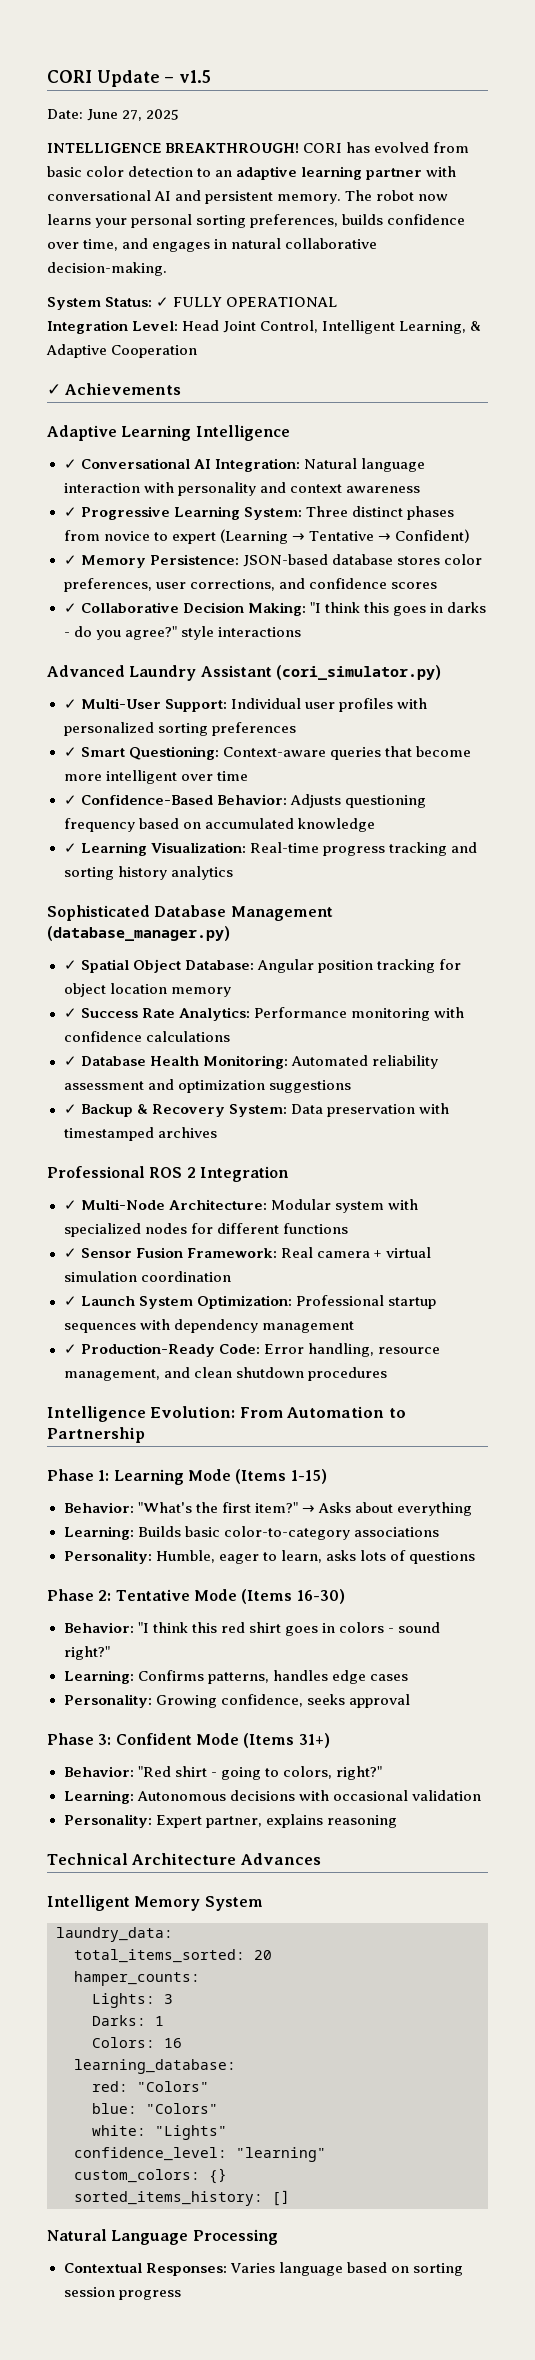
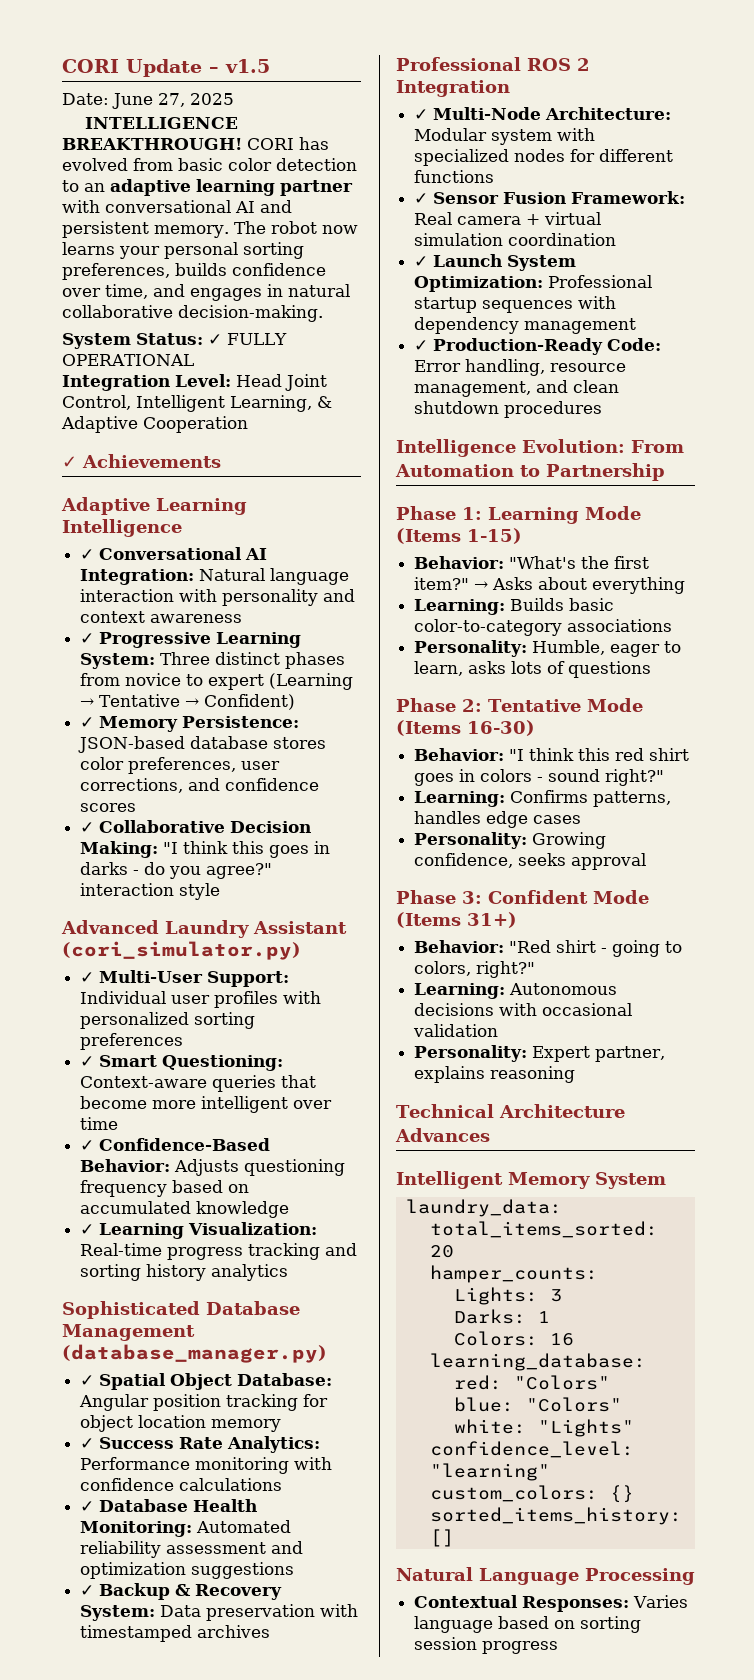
- ✓ Collaborative Decision Making: "I think this goes in darks - do you agree?" style interactions
+ ✓ Collaborative Decision Making: "I think this goes in darks - do you agree?" interaction style

